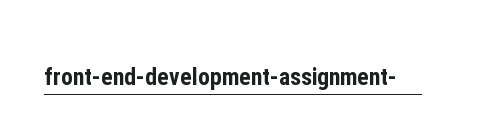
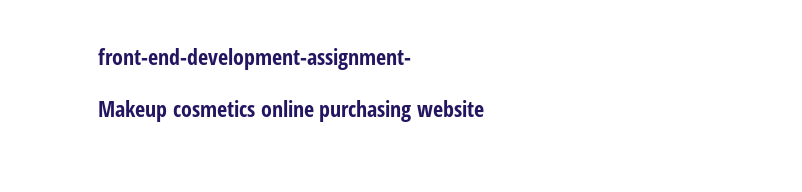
+ Makeup cosmetics online purchasing website

